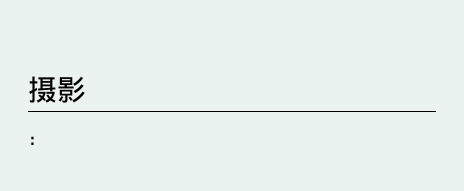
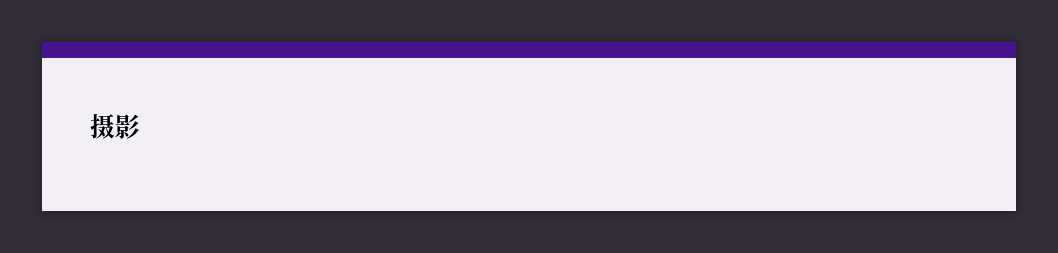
- ：

